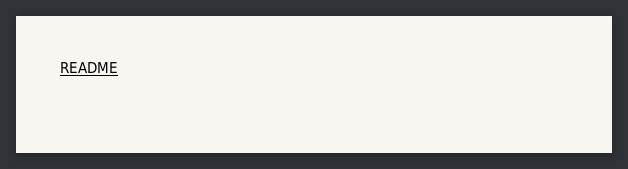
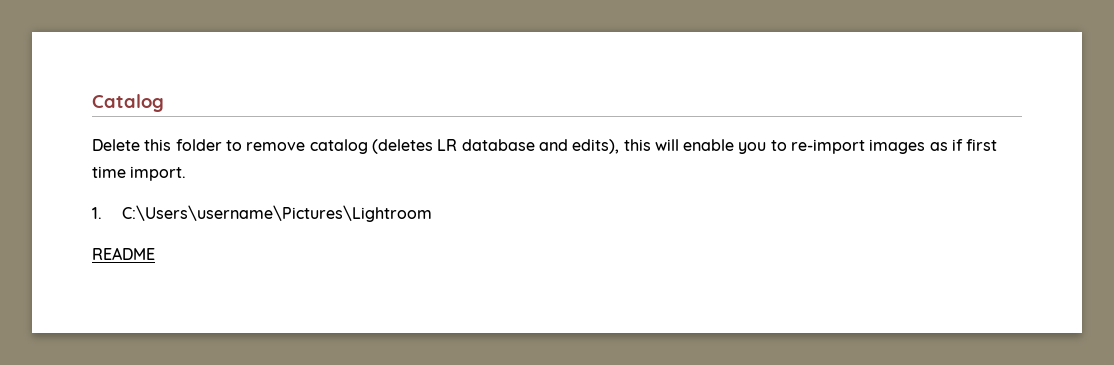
+ Catalog
+ Delete this folder to remove catalog (deletes LR database and edits), this will enable you to re-import images as if first time import.
+ 1. C:\Users\username\Pictures\Lightroom

